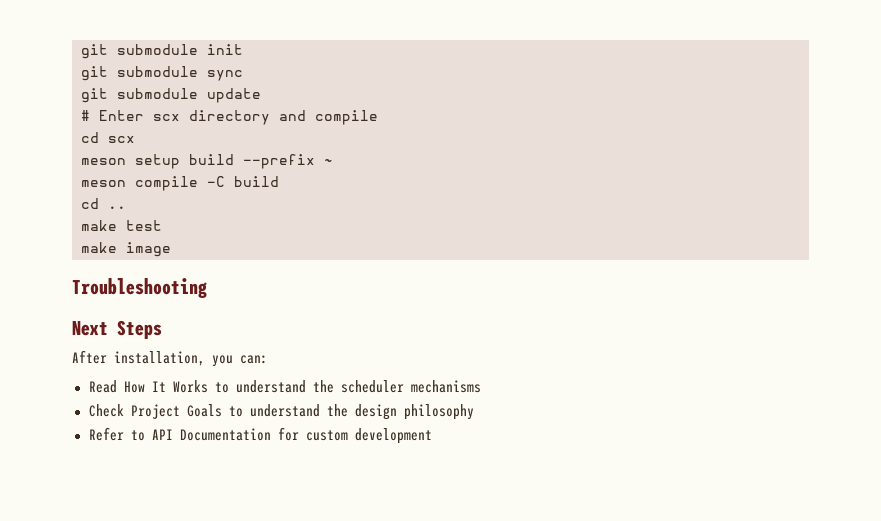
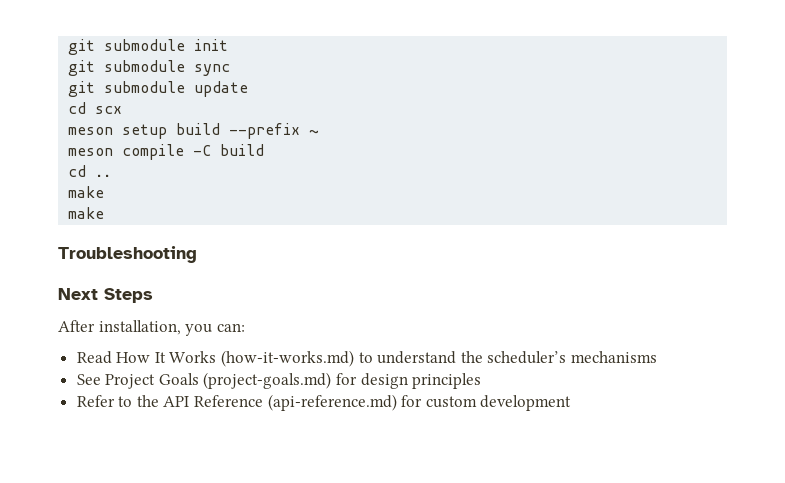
- # Enter scx directory and compile
  cd ..
- make test
- make image
+ make
+ make
- Read How It Works to understand the scheduler mechanisms
+ Read How It Works (how-it-works.md) to understand the scheduler’s mechanisms
- Check Project Goals to understand the design philosophy
- Refer to API Documentation for custom development
+ See Project Goals (project-goals.md) for design principles
+ Refer to the API Reference (api-reference.md) for custom development

